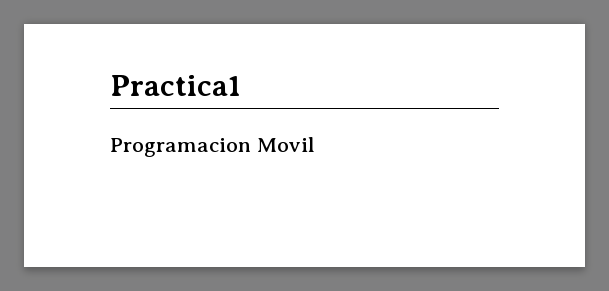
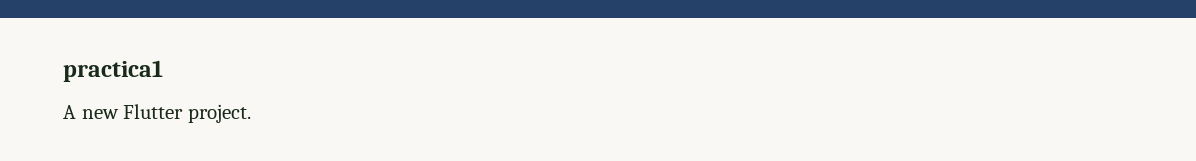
- Practica1
- Programacion Movil
+ practica1
+ A new Flutter project.

